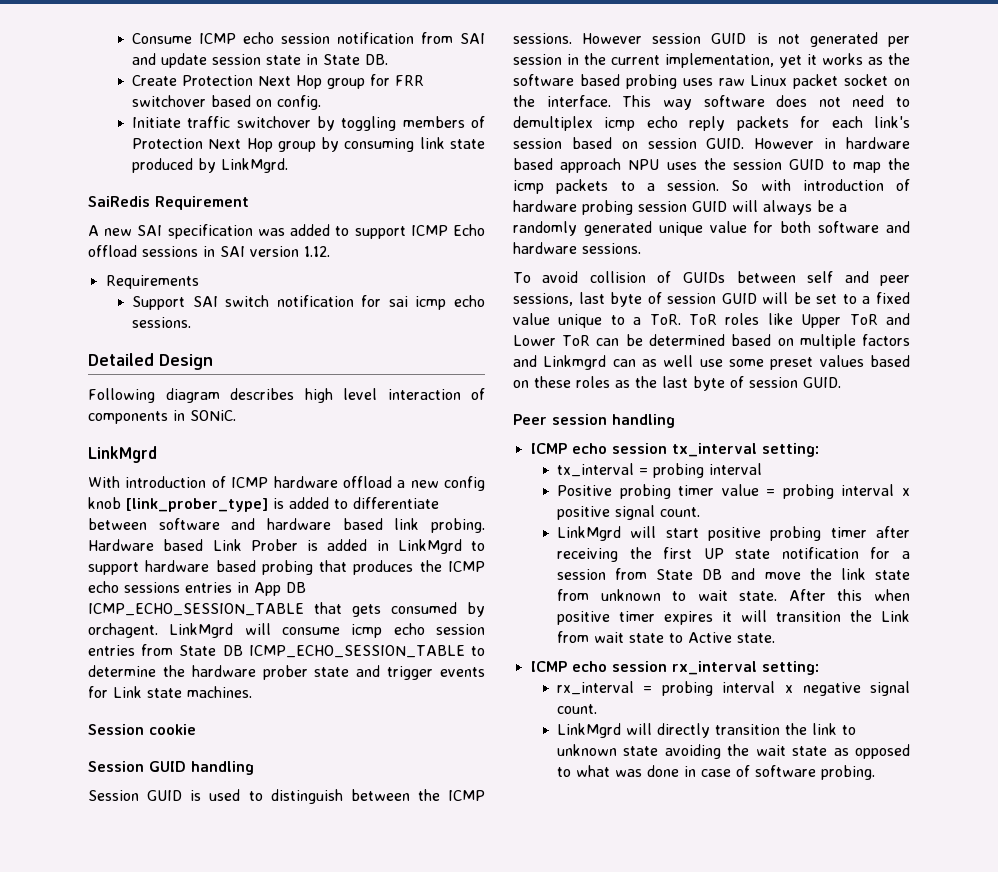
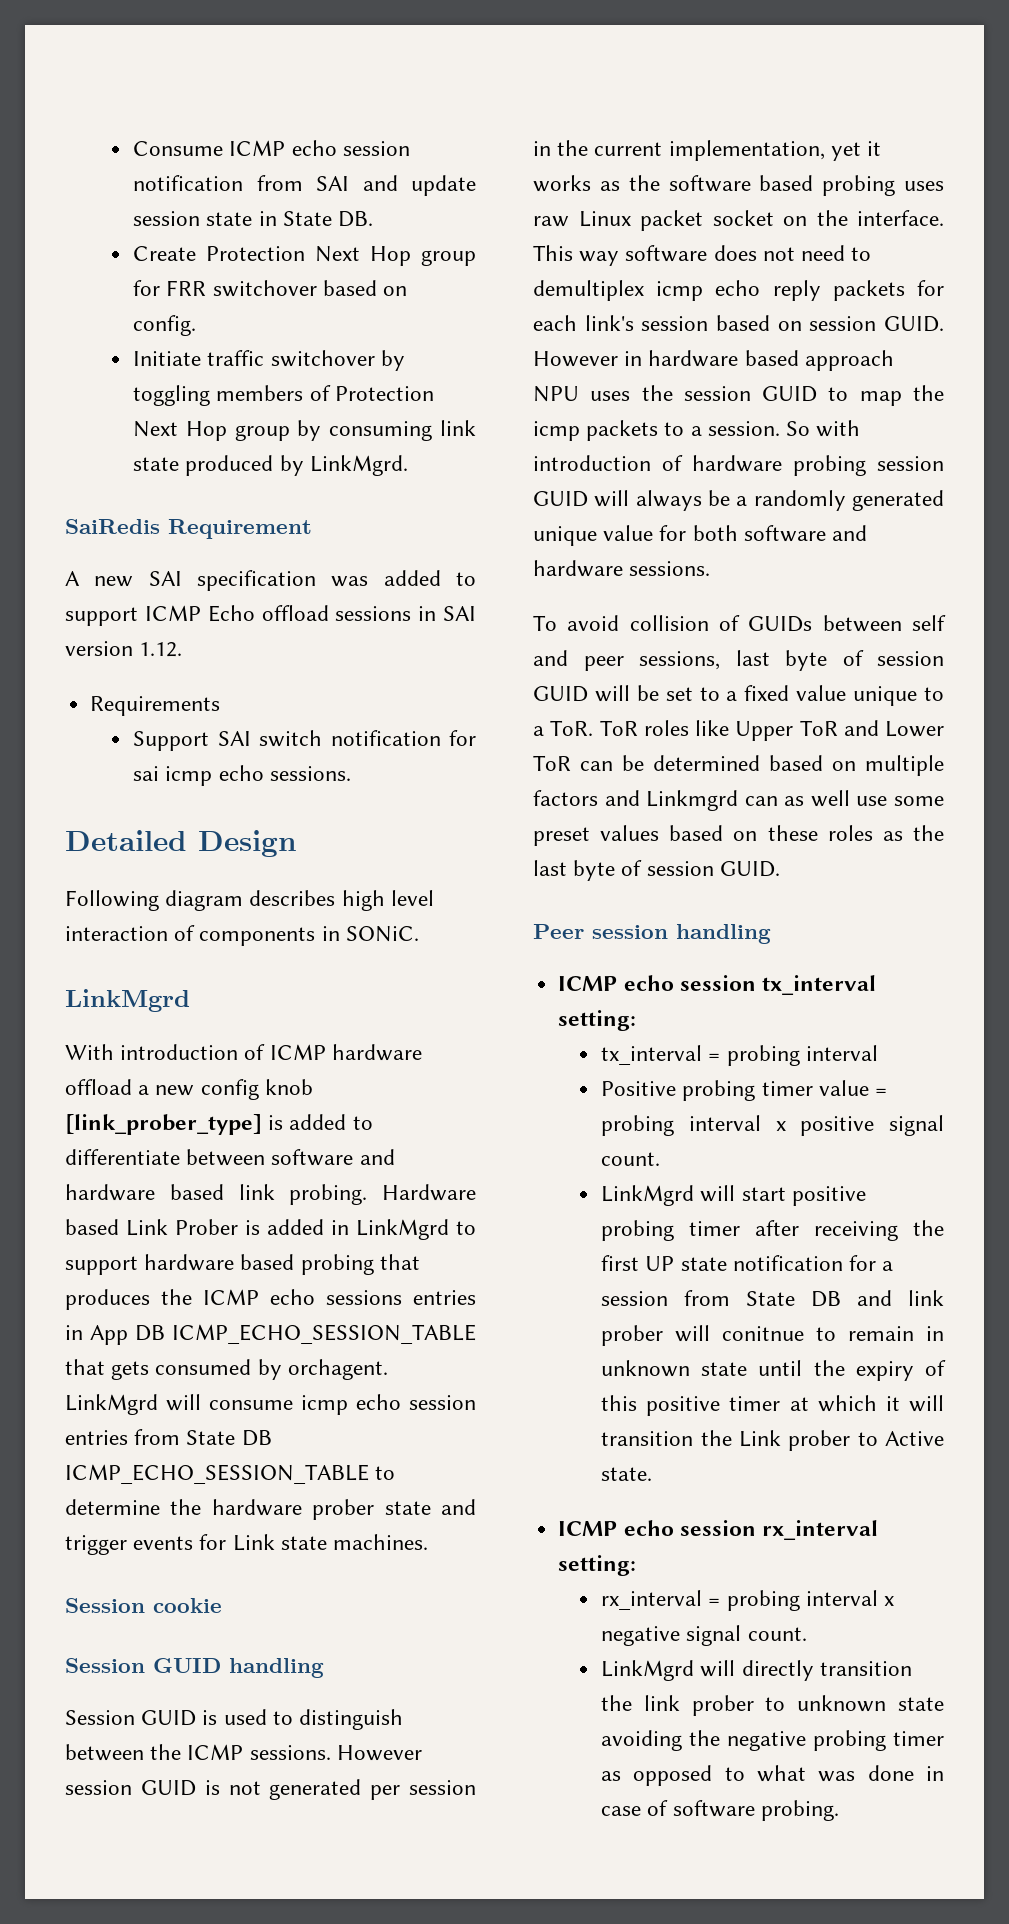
- LinkMgrd will start positive probing timer after receiving the first UP state notification for a session from State DB and move the link state from unknown to wait state. After this when positive timer expires it will transition the Link from wait state to Active state.
+ LinkMgrd will start positive probing timer after receiving the first UP state notification for a session from State DB and link prober will conitnue to remain in unknown state until the expiry of this positive timer at which it will transition the Link prober to Active state.
- LinkMgrd will directly transition the link to unknown state avoiding the wait state as opposed to what was done in case of software probing.
+ LinkMgrd will directly transition the link prober to unknown state avoiding the negative probing timer as opposed to what was done in case of software probing.

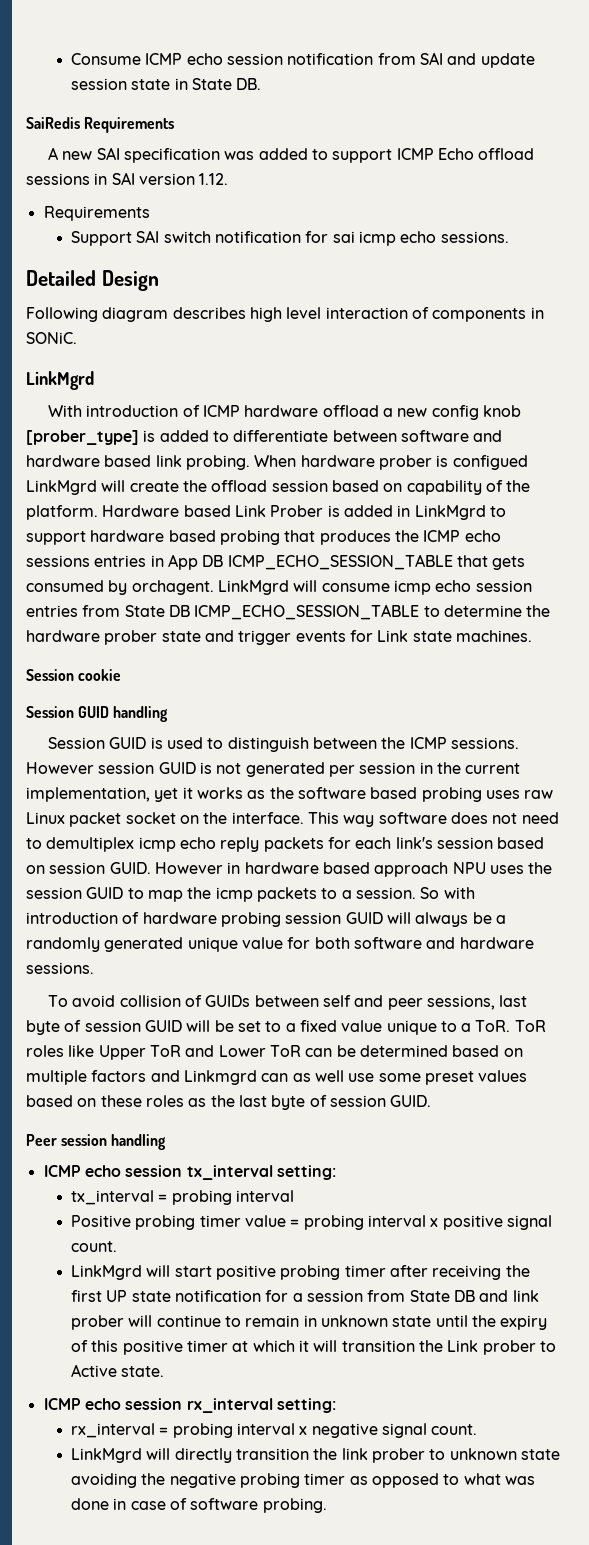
- Create Protection Next Hop group for FRR switchover based on config.
- Initiate traffic switchover by toggling members of Protection Next Hop group by consuming link state produced by LinkMgrd.
- SaiRedis Requirement
+ SaiRedis Requirements
- With introduction of ICMP hardware offload a new config knob [link_prober_type] is added to differentiate between software and hardware based link probing.
+ With introduction of ICMP hardware offload a new config knob [prober_type] is added to differentiate between software and hardware based link probing.
+ When hardware prober is configued LinkMgrd will create the offload session based on capability of the platform.
- LinkMgrd will start positive probing timer after receiving the first UP state notification for a session from State DB and link prober will conitnue to remain in unknown state until the expiry of this positive timer at which it will transition the Link prober to Active state.
+ LinkMgrd will start positive probing timer after receiving the first UP state notification for a session from State DB and link prober will continue to remain in unknown state until the expiry of this positive timer at which it will transition the Link prober to Active state.

